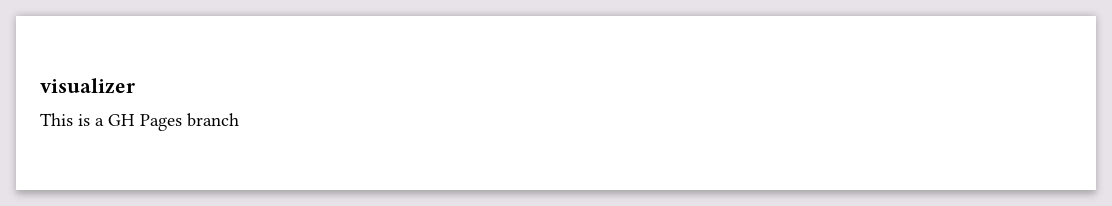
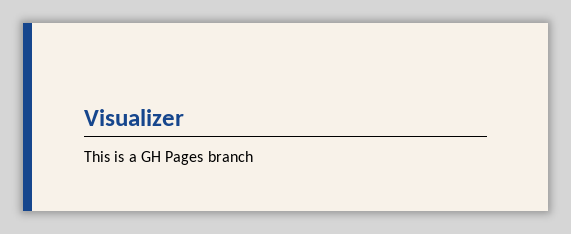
- visualizer
+ Visualizer

